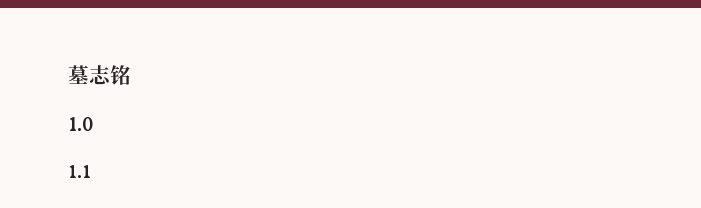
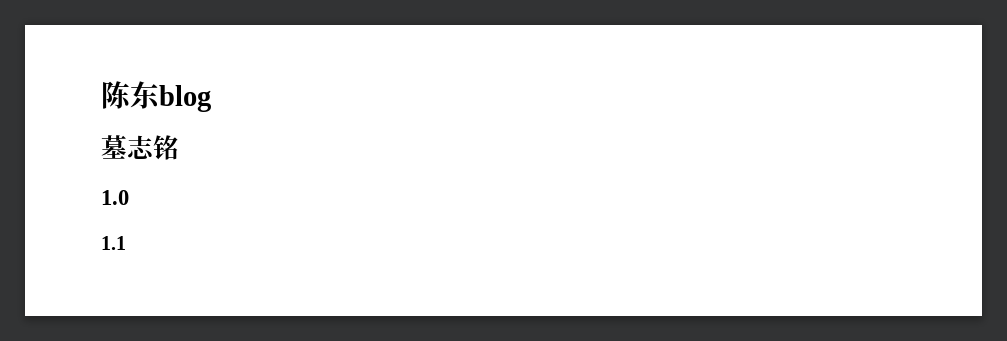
+ 陈东blog

